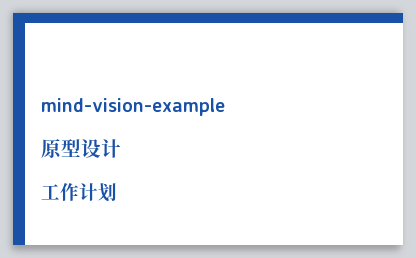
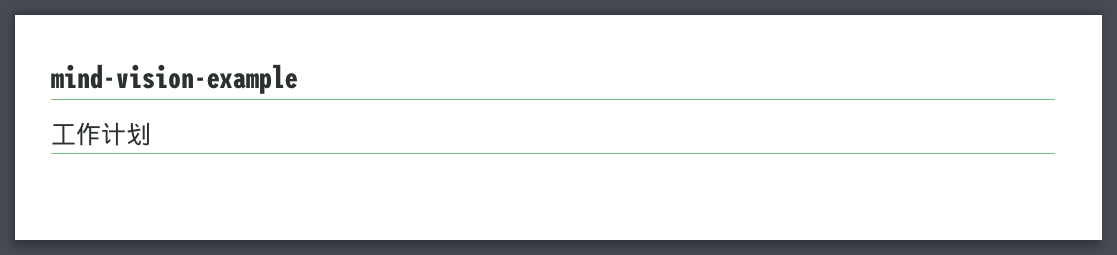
- 原型设计

